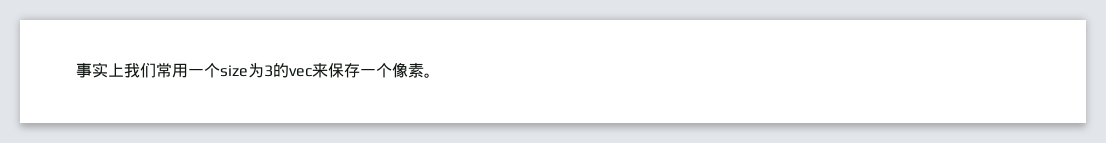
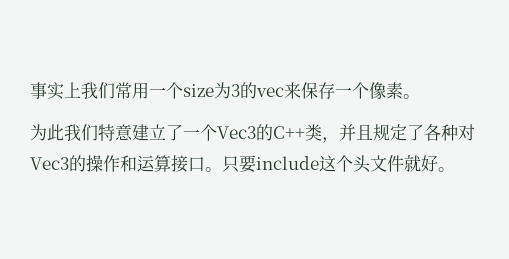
+ 为此我们特意建立了一个Vec3的C++类，并且规定了各种对Vec3的操作和运算接口。只要include这个头文件就好。

